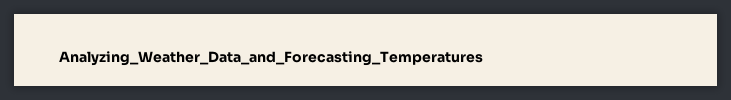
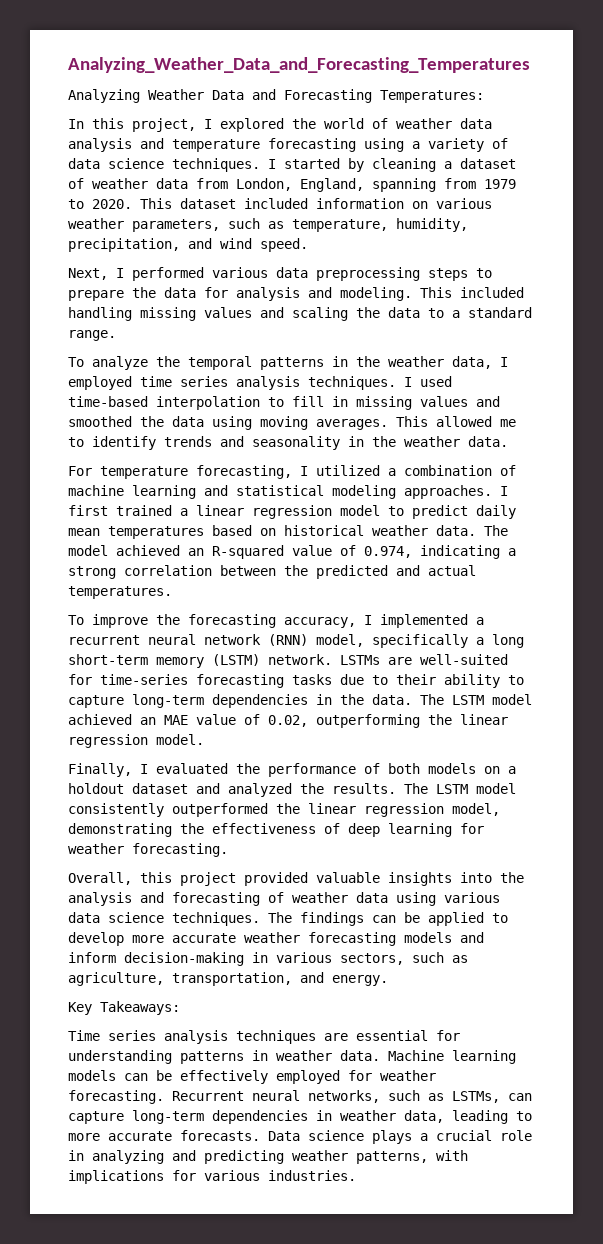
+ Analyzing Weather Data and Forecasting Temperatures:
+ In this project, I explored the world of weather data analysis and temperature forecasting using a variety of data science techniques. I started by cleaning a dataset of weather data from London, England, spanning from 1979 to 2020. This dataset included information on various weather parameters, such as temperature, humidity, precipitation, and wind speed.
+ Next, I performed various data preprocessing steps to prepare the data for analysis and modeling. This included handling missing values and scaling the data to a standard range.
+ To analyze the temporal patterns in the weather data, I employed time series analysis techniques. I used time-based interpolation to fill in missing values and smoothed the data using moving averages. This allowed me to identify trends and seasonality in the weather data.
+ For temperature forecasting, I utilized a combination of machine learning and statistical modeling approaches. I first trained a linear regression model to predict daily mean temperatures based on historical weather data. The model achieved an R-squared value of 0.974, indicating a strong correlation between the predicted and actual temperatures.
+ To improve the forecasting accuracy, I implemented a recurrent neural network (RNN) model, specifically a long short-term memory (LSTM) network. LSTMs are well-suited for time-series forecasting tasks due to their ability to capture long-term dependencies in the data. The LSTM model achieved an MAE value of 0.02, outperforming the linear regression model.
+ Finally, I evaluated the performance of both models on a holdout dataset and analyzed the results. The LSTM model consistently outperformed the linear regression model, demonstrating the effectiveness of deep learning for weather forecasting.
+ Overall, this project provided valuable insights into the analysis and forecasting of weather data using various data science techniques. The findings can be applied to develop more accurate weather forecasting models and inform decision-making in various sectors, such as agriculture, transportation, and energy.
+ Key Takeaways:
+ Time series analysis techniques are essential for understanding patterns in weather data. Machine learning models can be effectively employed for weather forecasting. Recurrent neural networks, such as LSTMs, can capture long-term dependencies in weather data, leading to more accurate forecasts. Data science plays a crucial role in analyzing and predicting weather patterns, with implications for various industries.

